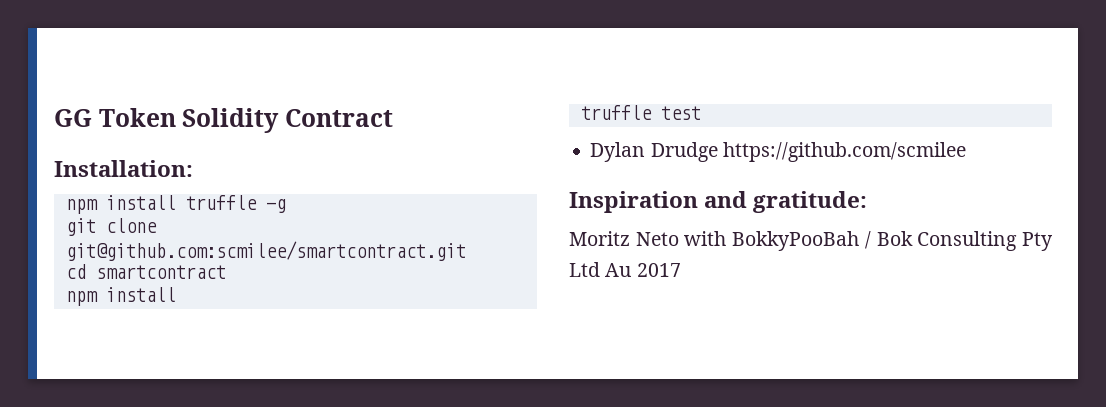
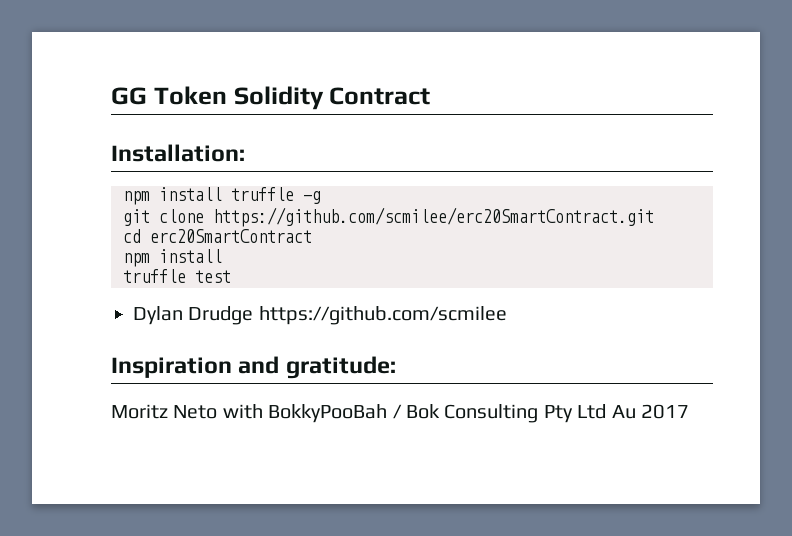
- git clone git@github.com:scmilee/smartcontract.git
+ git clone https://github.com/scmilee/erc20SmartContract.git
- cd smartcontract
+ cd erc20SmartContract

